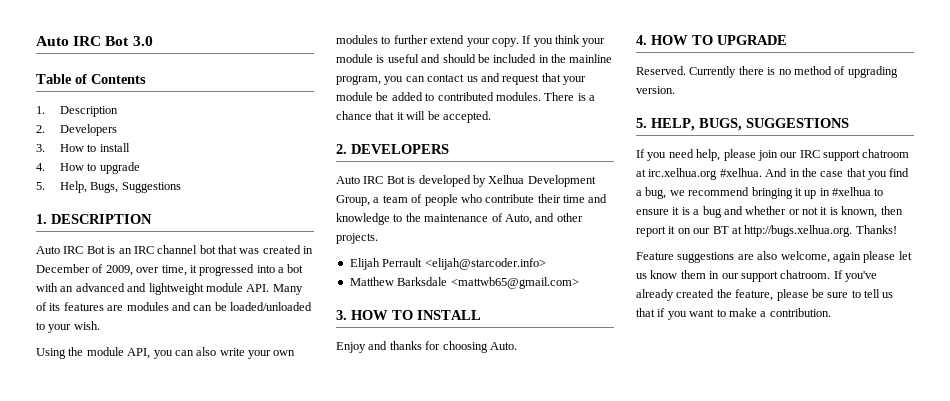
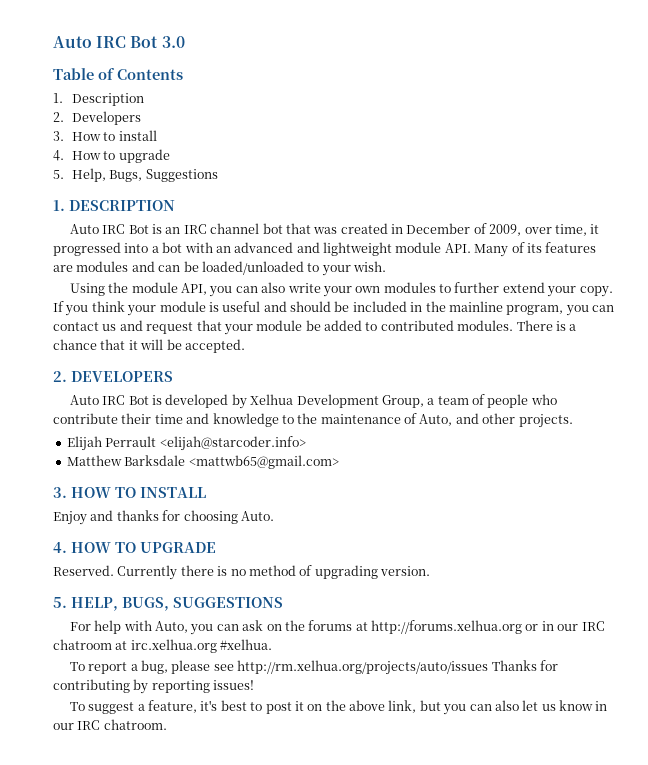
- If you need help, please join our IRC support chatroom at irc.xelhua.org #xelhua. And in the case that you find a bug, we recommend bringing it up in #xelhua to ensure it is a bug and whether or not it is known, then report it on our BT at http://bugs.xelhua.org. Thanks!
- Feature suggestions are also welcome, again please let us know them in our support chatroom. If you've already created the feature, please be sure to tell us that if you want to make a contribution.
+ For help with Auto, you can ask on the forums at http://forums.xelhua.org or in our IRC chatroom at irc.xelhua.org #xelhua.
+ To report a bug, please see http://rm.xelhua.org/projects/auto/issues Thanks for contributing by reporting issues!
+ To suggest a feature, it's best to post it on the above link, but you can also let us know in our IRC chatroom.

